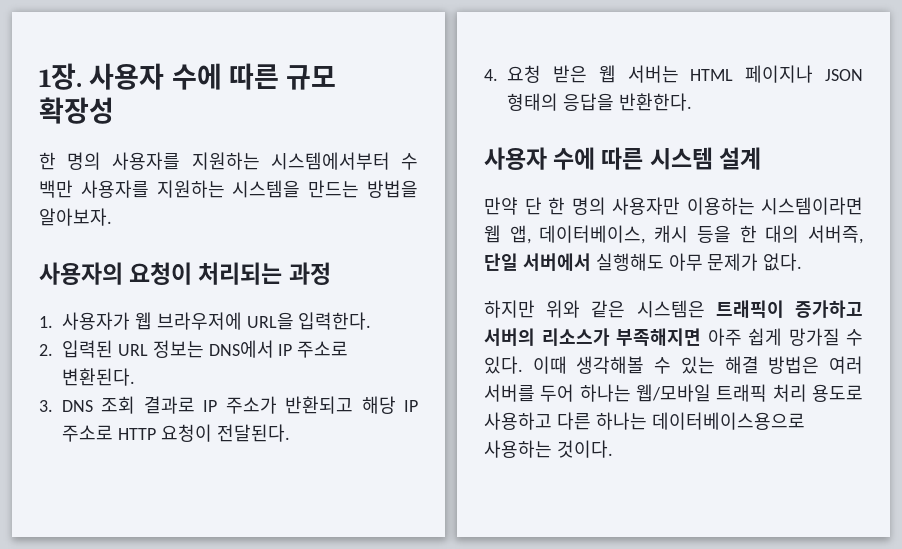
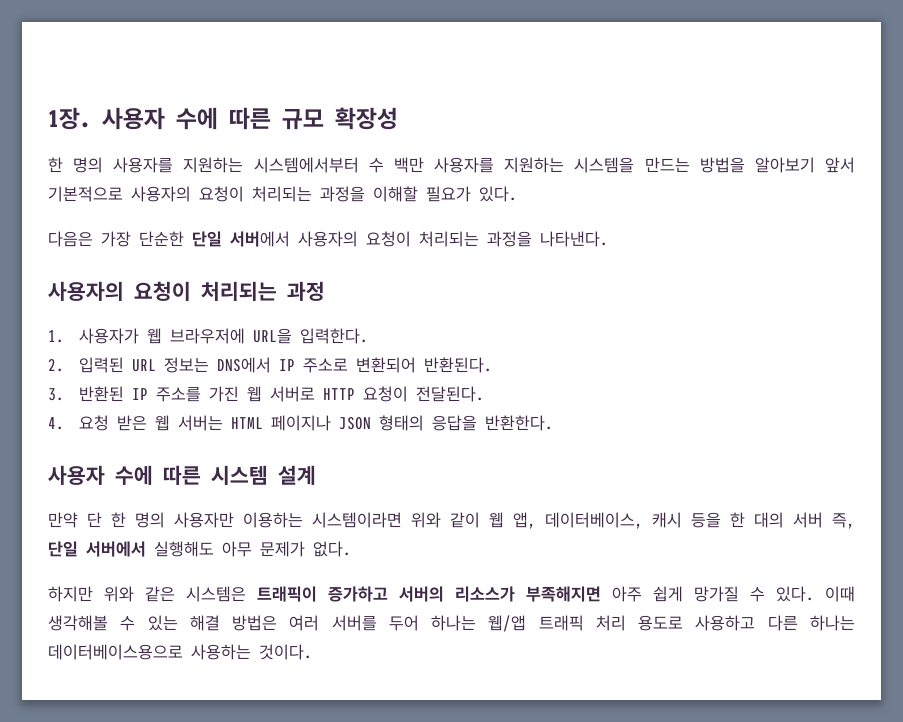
- 한 명의 사용자를 지원하는 시스템에서부터 수 백만 사용자를 지원하는 시스템을 만드는 방법을 알아보자.
+ 한 명의 사용자를 지원하는 시스템에서부터 수 백만 사용자를 지원하는 시스템을 만드는 방법을 알아보기 앞서 기본적으로 사용자의 요청이 처리되는 과정을 이해할 필요가 있다.
+ 다음은 가장 단순한 단일 서버에서 사용자의 요청이 처리되는 과정을 나타낸다.
- 2. 입력된 URL 정보는 DNS에서 IP 주소로 변환된다.
+ 2. 입력된 URL 정보는 DNS에서 IP 주소로 변환되어 반환된다.
- 3. DNS 조회 결과로 IP 주소가 반환되고 해당 IP 주소로 HTTP 요청이 전달된다.
+ 3. 반환된 IP 주소를 가진 웹 서버로 HTTP 요청이 전달된다.
- 만약 단 한 명의 사용자만 이용하는 시스템이라면 웹 앱, 데이터베이스, 캐시 등을 한 대의 서버즉, 단일 서버에서 실행해도 아무 문제가 없다.
+ 만약 단 한 명의 사용자만 이용하는 시스템이라면 위와 같이 웹 앱, 데이터베이스, 캐시 등을 한 대의 서버 즉, 단일 서버에서 실행해도 아무 문제가 없다.
- 이때 생각해볼 수 있는 해결 방법은 여러 서버를 두어 하나는 웹/모바일 트래픽 처리 용도로 사용하고 다른 하나는 데이터베이스용으로 사용하는 것이다.
+ 이때 생각해볼 수 있는 해결 방법은 여러 서버를 두어 하나는 웹/앱 트래픽 처리 용도로 사용하고 다른 하나는 데이터베이스용으로 사용하는 것이다.

